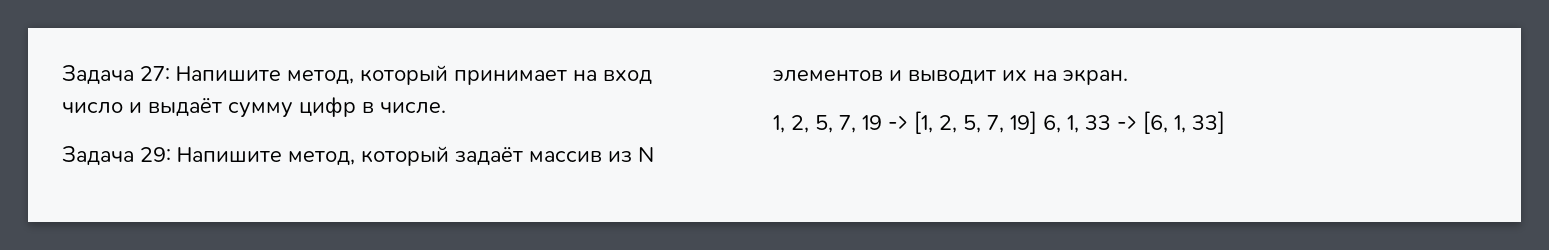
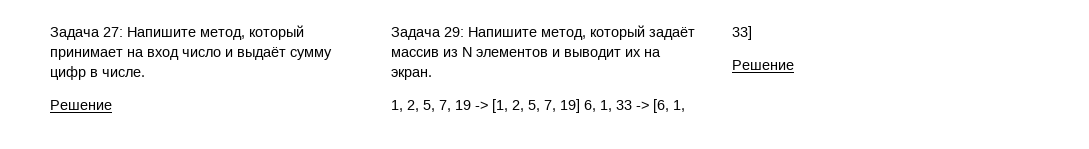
  Задача 27: Напишите метод, который принимает на вход число и выдаёт сумму цифр в числе.
+ Решение
  1, 2, 5, 7, 19 -> [1, 2, 5, 7, 19] 6, 1, 33 -> [6, 1, 33]
+ Решение

